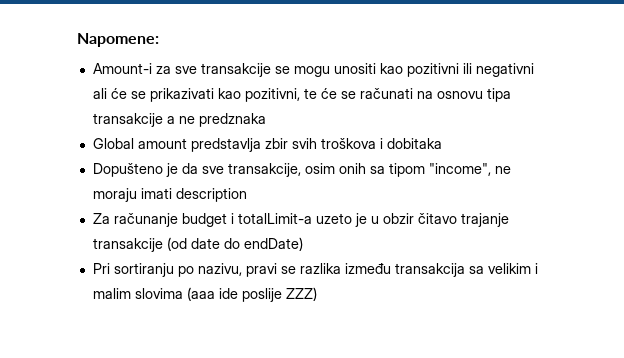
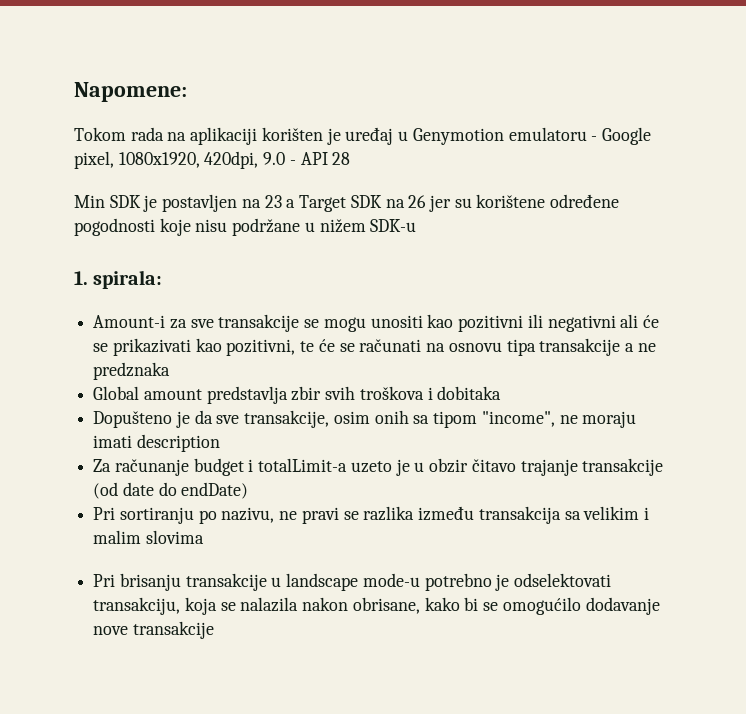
+ Tokom rada na aplikaciji korišten je uređaj u Genymotion emulatoru - Google pixel, 1080x1920, 420dpi, 9.0 - API 28
+ Min SDK je postavljen na 23 a Target SDK na 26 jer su korištene određene pogodnosti koje nisu podržane u nižem SDK-u
+ 1. spirala:
- Pri sortiranju po nazivu, pravi se razlika između transakcija sa velikim i malim slovima (aaa ide poslije ZZZ)
+ Pri sortiranju po nazivu, ne pravi se razlika između transakcija sa velikim i malim slovima
+ Pri brisanju transakcije u landscape mode-u potrebno je odselektovati transakciju, koja se nalazila nakon obrisane, kako bi se omogućilo dodavanje nove transakcije

